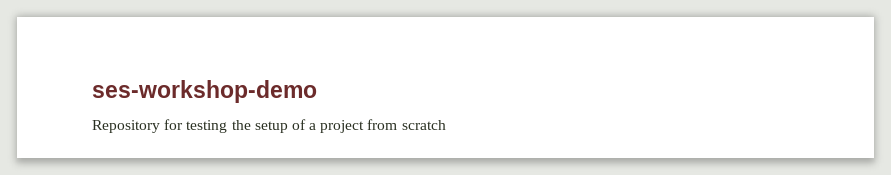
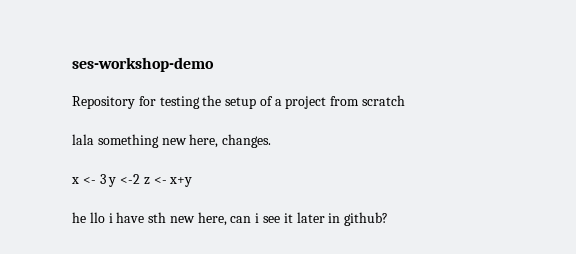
+ lala something new here, changes.
+ x <- 3 y <-2 z <- x+y
+ he llo i have sth new here, can i see it later in github?

